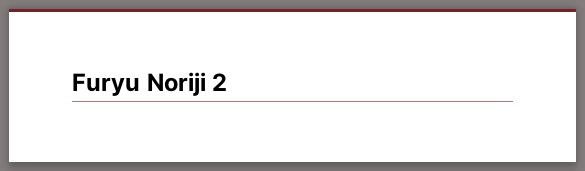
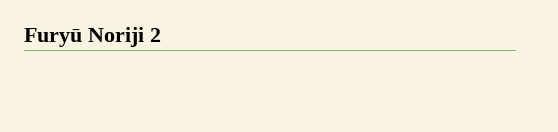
- Furyu Noriji 2
+ Furyū Noriji 2

